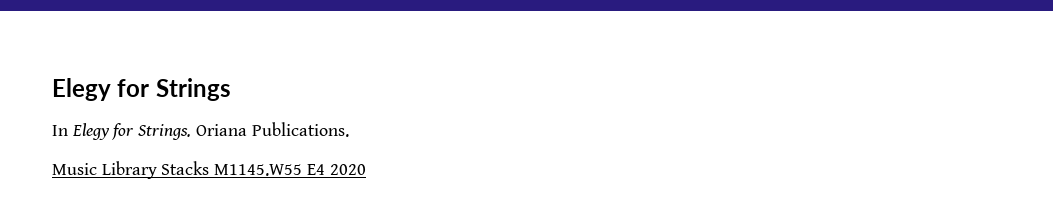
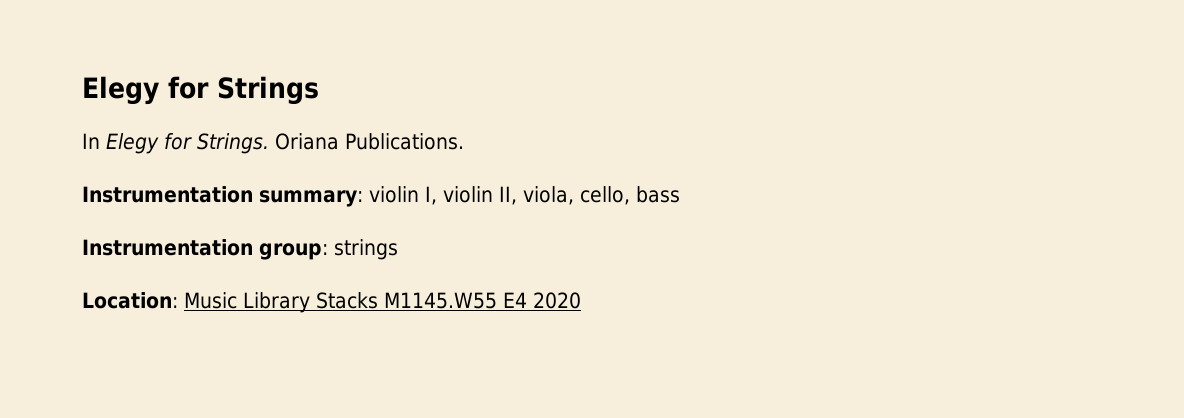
- Music Library Stacks M1145.W55 E4 2020
+ Instrumentation summary: violin I, violin II, viola, cello, bass
+ Instrumentation group: strings
+ Location: Music Library Stacks M1145.W55 E4 2020

